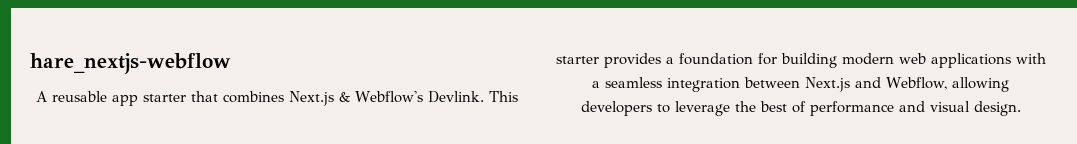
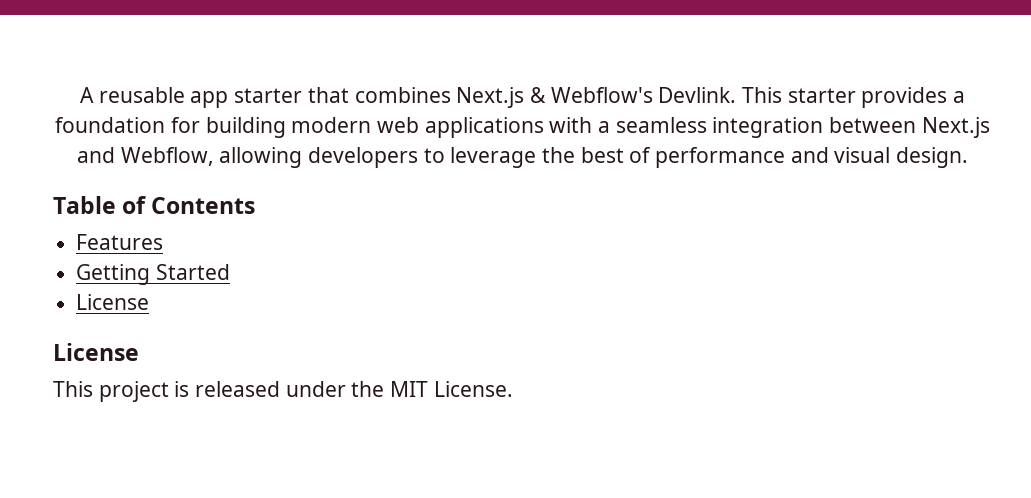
- hare_nextjs-webflow
+ Table of Contents
+ Features
+ Getting Started
+ License
+ License
+ This project is released under the MIT License.

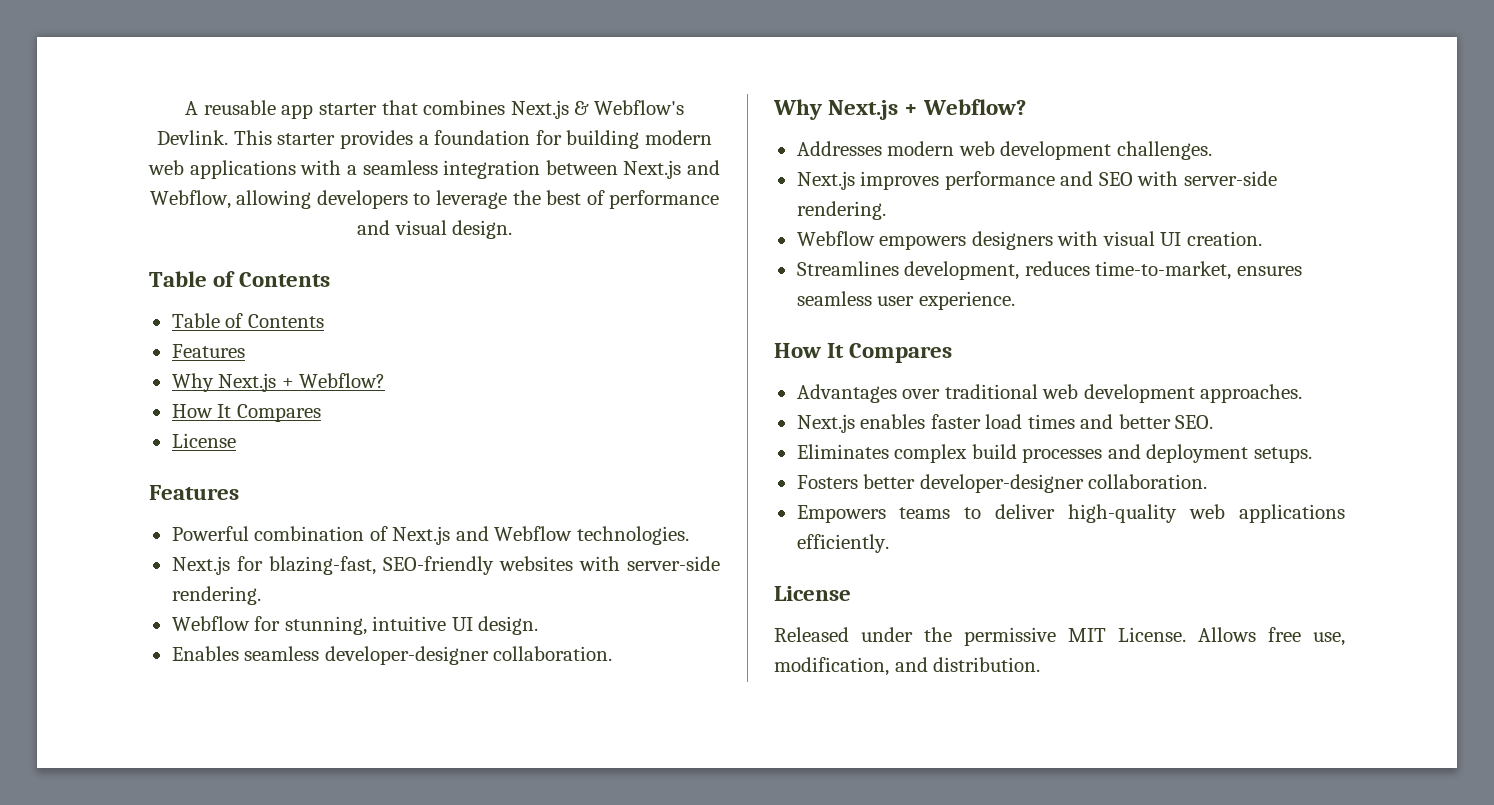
  This starter provides a foundation for building modern web applications with a seamless integration between Next.js and Webflow, allowing developers to leverage the best of performance and visual design.
  Table of Contents
+ Table of Contents
  Features
- Getting Started
+ Why Next.js + Webflow?
+ How It Compares
  License
+ Features
+ Powerful combination of Next.js and Webflow technologies.
+ Next.js for blazing-fast, SEO-friendly websites with server-side rendering.
+ Webflow for stunning, intuitive UI design.
+ Enables seamless developer-designer collaboration.
+ Why Next.js + Webflow?
+ Addresses modern web development challenges.
+ Next.js improves performance and SEO with server-side rendering.
+ Webflow empowers designers with visual UI creation.
+ Streamlines development, reduces time-to-market, ensures seamless user experience.
+ How It Compares
+ Advantages over traditional web development approaches.
+ Next.js enables faster load times and better SEO.
+ Eliminates complex build processes and deployment setups.
+ Fosters better developer-designer collaboration.
+ Empowers teams to deliver high-quality web applications efficiently.
  License
- This project is released under the MIT License.
+ Released under the permissive MIT License.
+ Allows free use, modification, and distribution.

